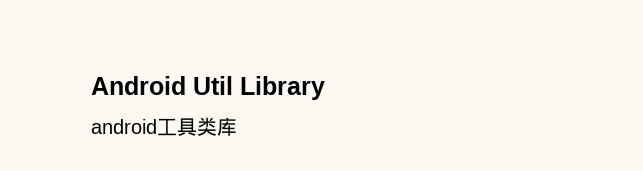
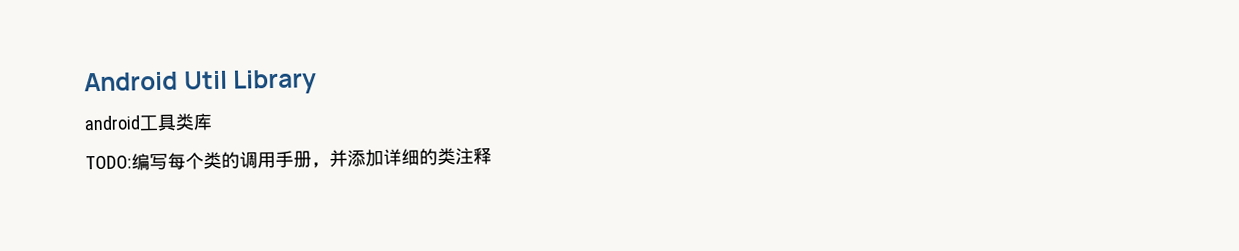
+ TODO:编写每个类的调用手册，并添加详细的类注释

